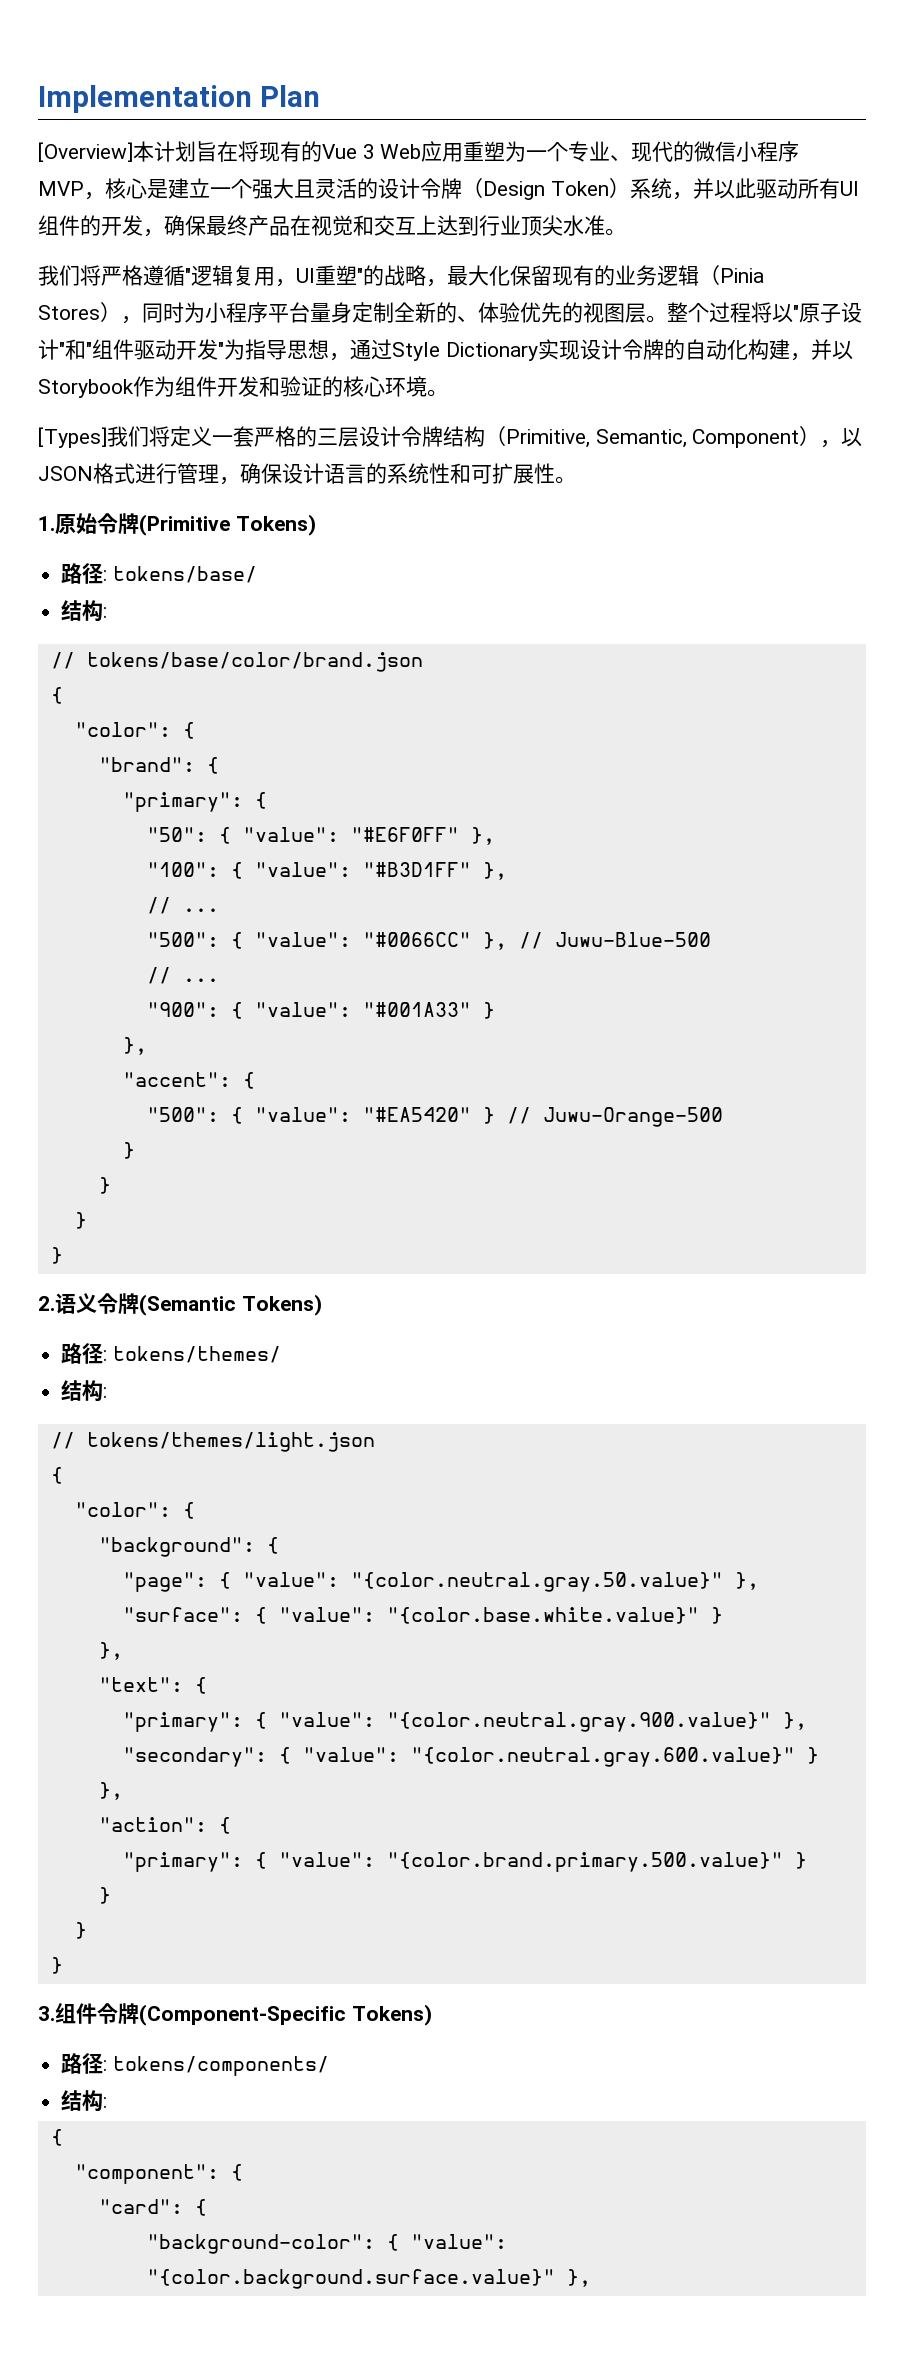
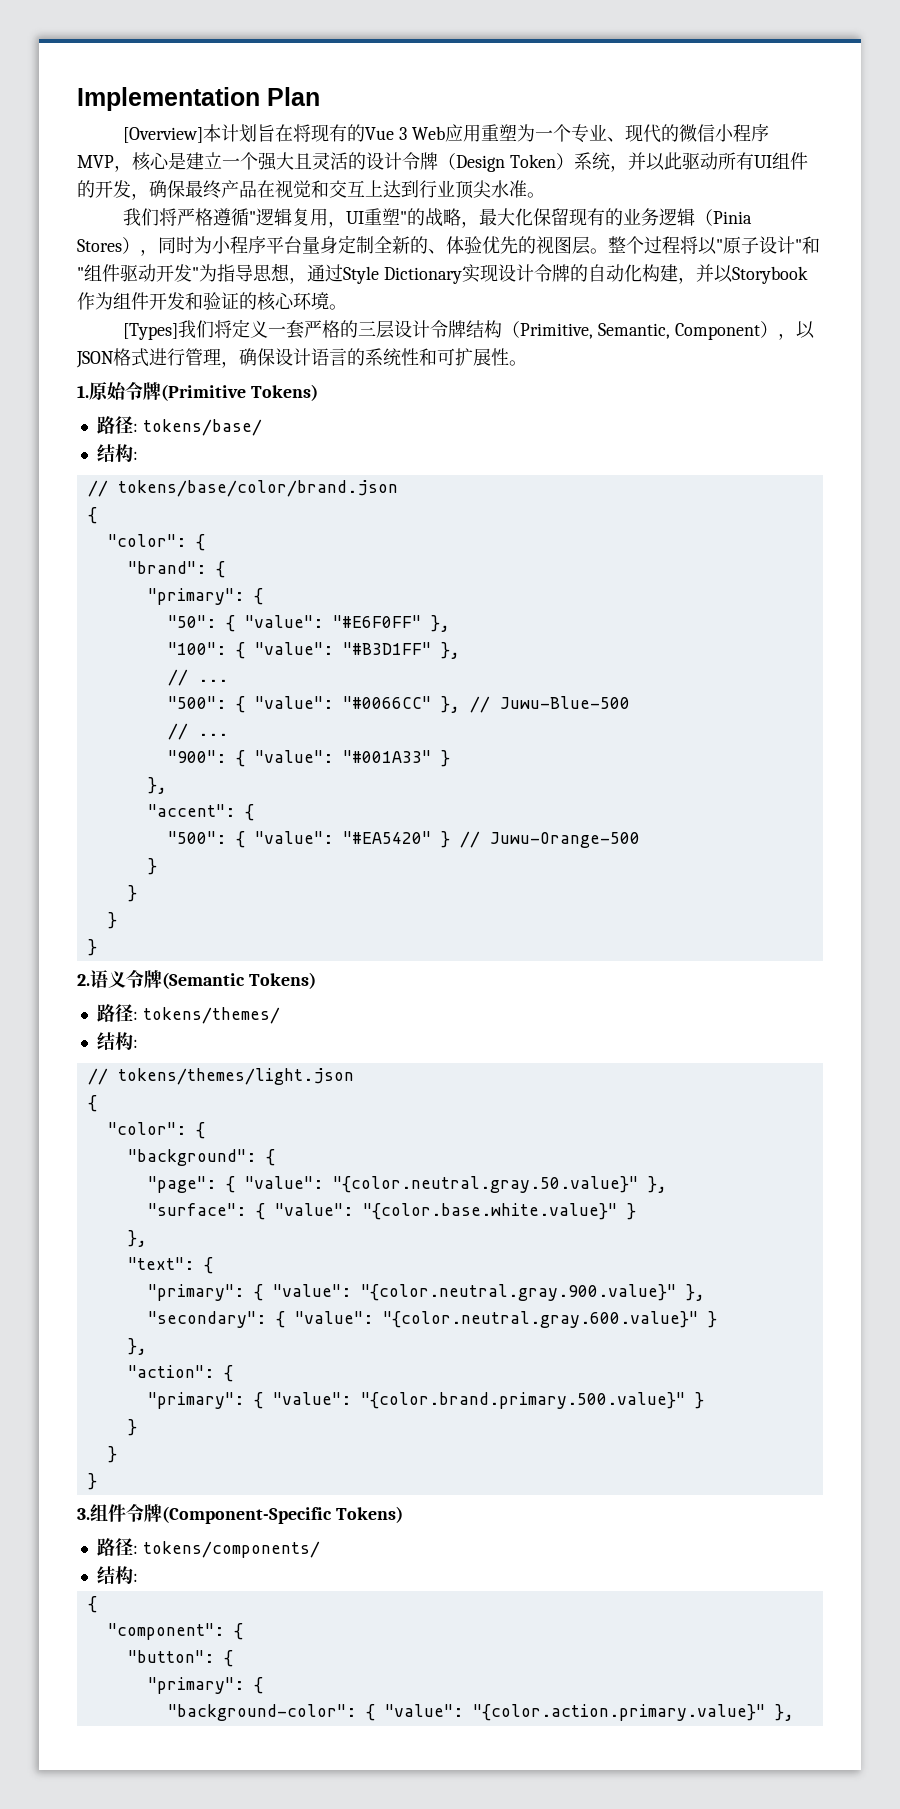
- "card": {
+ "button": {
+ "primary": {
- "background-color": { "value": "{color.background.surface.value}" },
+ "background-color": { "value": "{color.action.primary.value}" },

